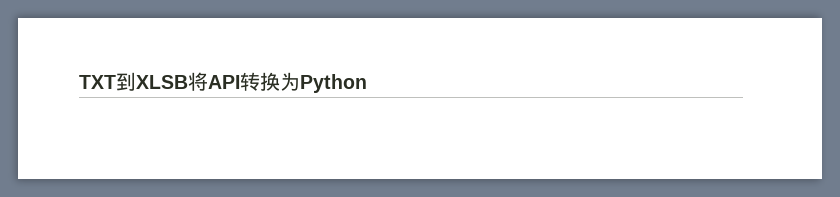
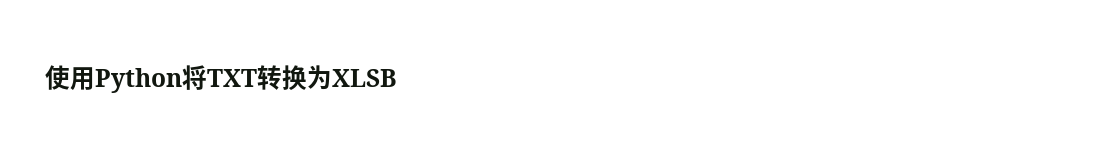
- TXT到XLSB将API转换为Python
+ 使用Python将TXT转换为XLSB

